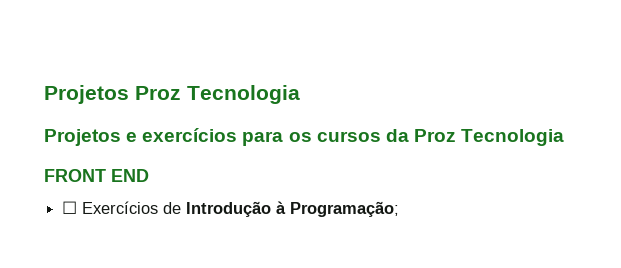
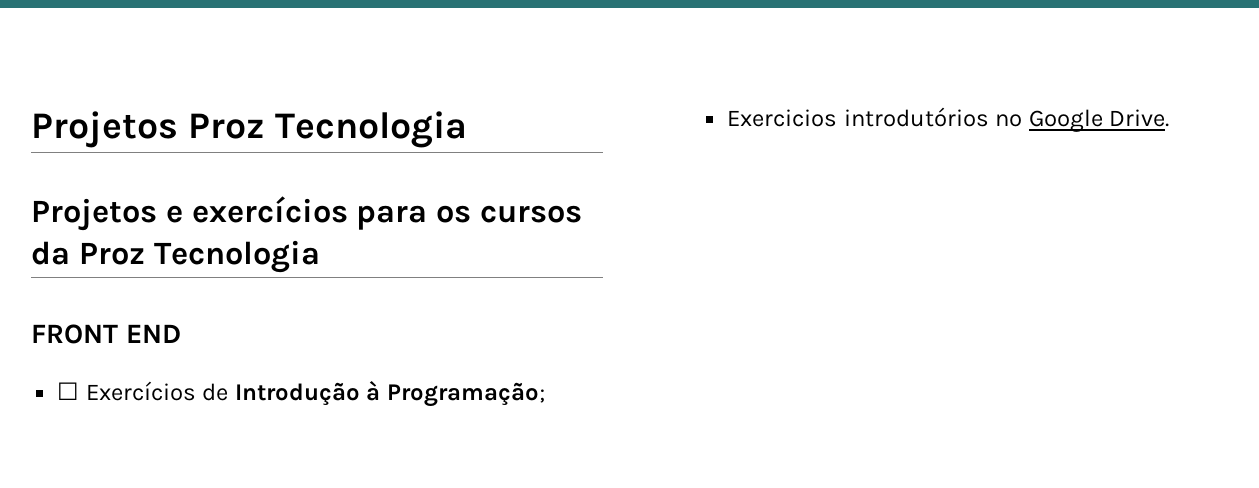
+ Exercicios introdutórios no Google Drive.

